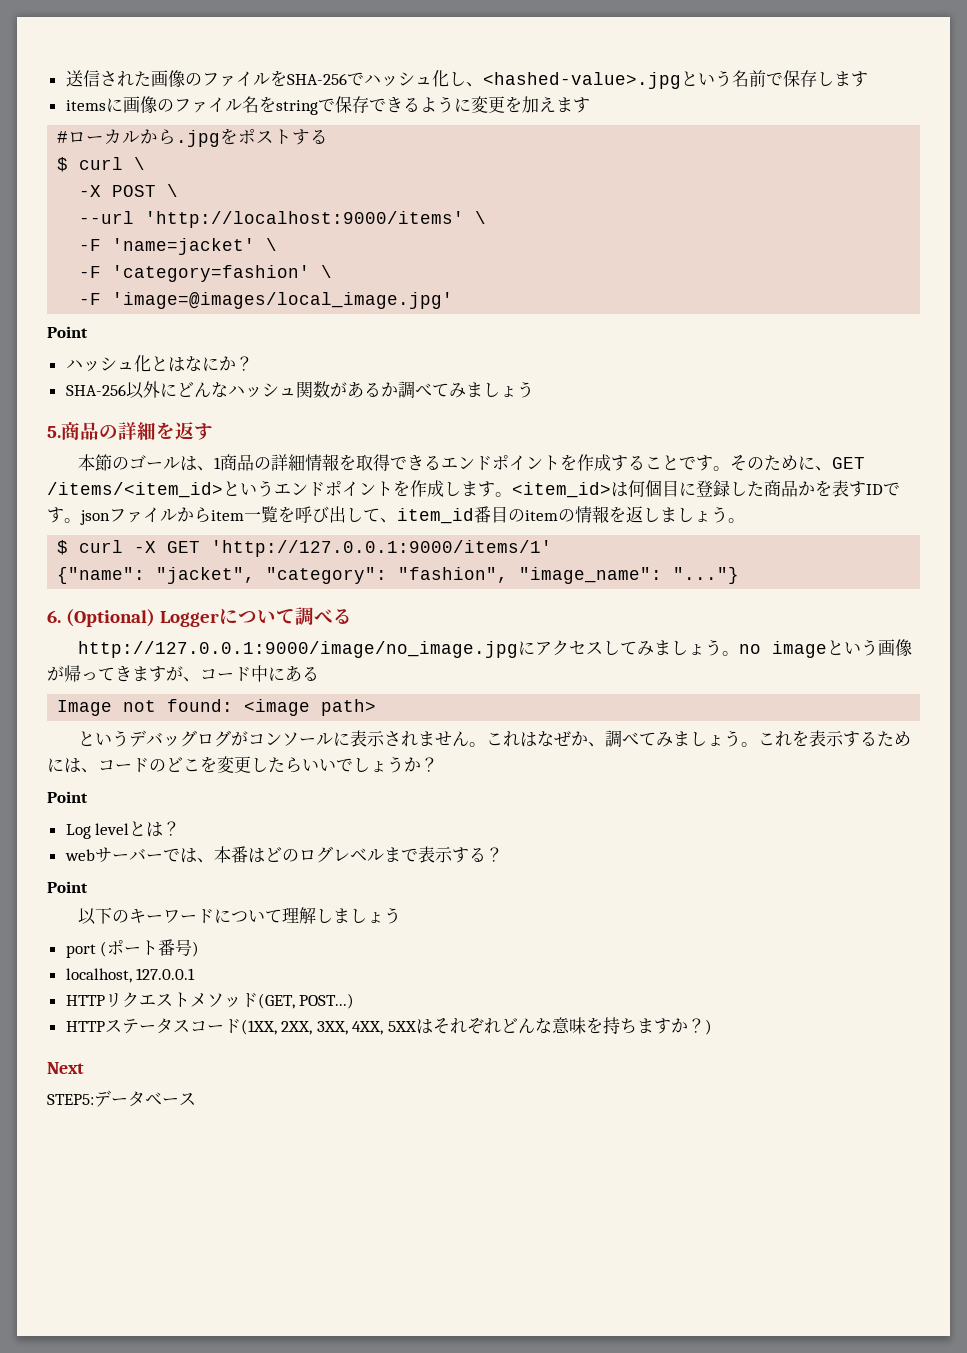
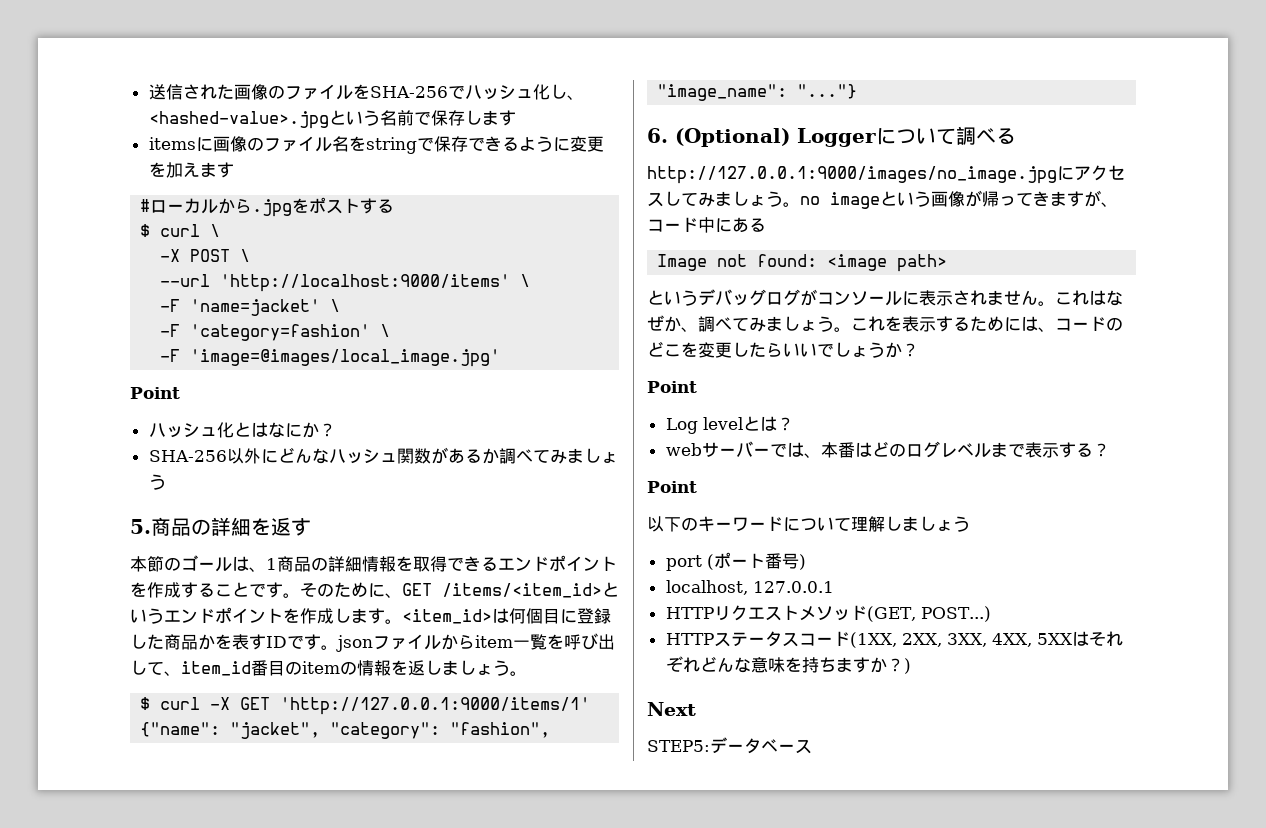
- http://127.0.0.1:9000/image/no_image.jpgにアクセスしてみましょう。no imageという画像が帰ってきますが、コード中にある
+ http://127.0.0.1:9000/images/no_image.jpgにアクセスしてみましょう。no imageという画像が帰ってきますが、コード中にある

